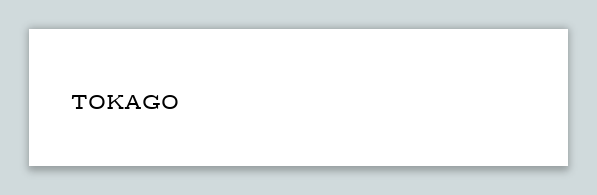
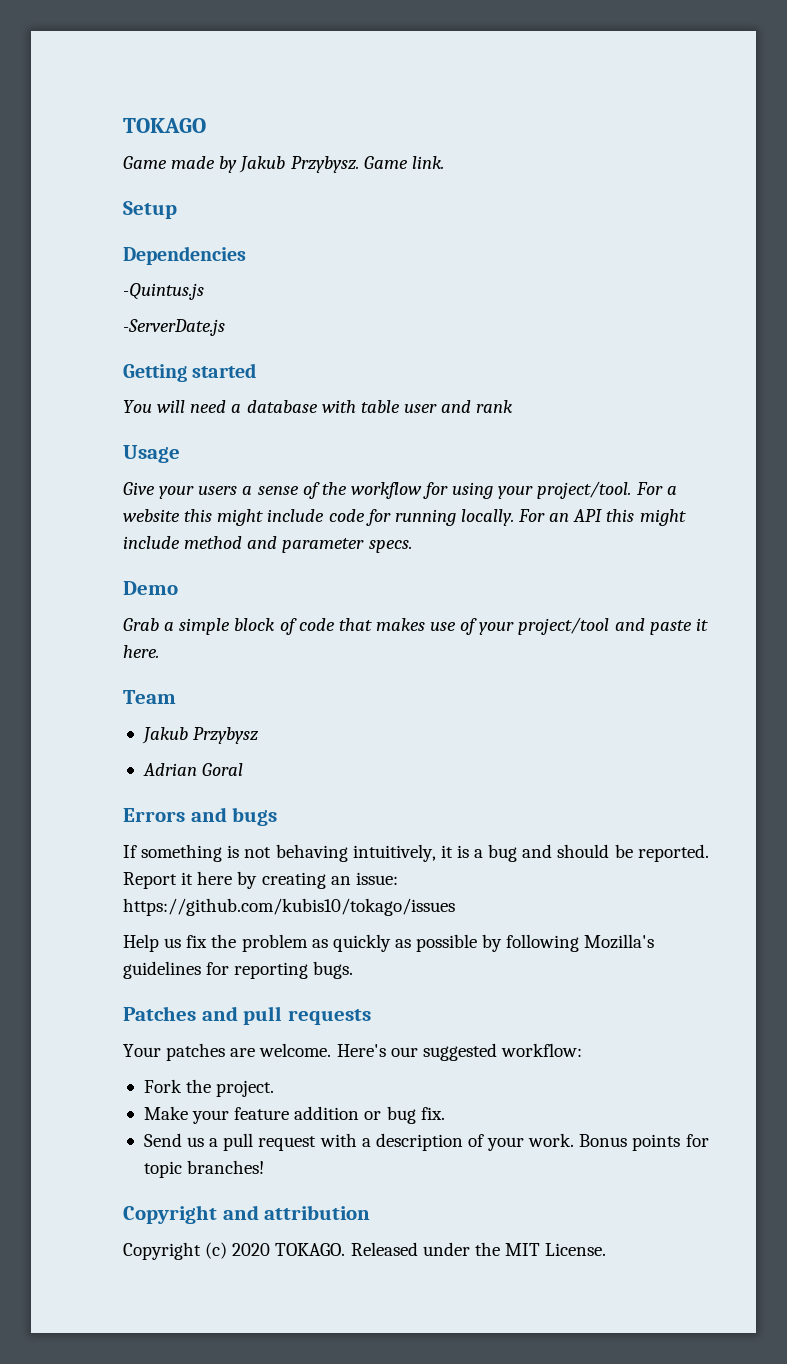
+ Game made by Jakub Przybysz. Game link.
+ Setup
+ Dependencies
+ -Quintus.js
+ -ServerDate.js
+ Getting started
+ You will need a database with table user and rank
+ Usage
+ Give your users a sense of the workflow for using your project/tool. For a website this might include code for running locally. For an API this might include method and parameter specs.
+ Demo
+ Grab a simple block of code that makes use of your project/tool and paste it here.
+ Team
+ Jakub Przybysz
+ Adrian Goral
+ Errors and bugs
+ If something is not behaving intuitively, it is a bug and should be reported. Report it here by creating an issue: https://github.com/kubis10/tokago/issues
+ Help us fix the problem as quickly as possible by following Mozilla's guidelines for reporting bugs.
+ Patches and pull requests
+ Your patches are welcome. Here's our suggested workflow:
+ Fork the project.
+ Make your feature addition or bug fix.
+ Send us a pull request with a description of your work. Bonus points for topic branches!
+ Copyright and attribution
+ Copyright (c) 2020 TOKAGO. Released under the MIT License.

